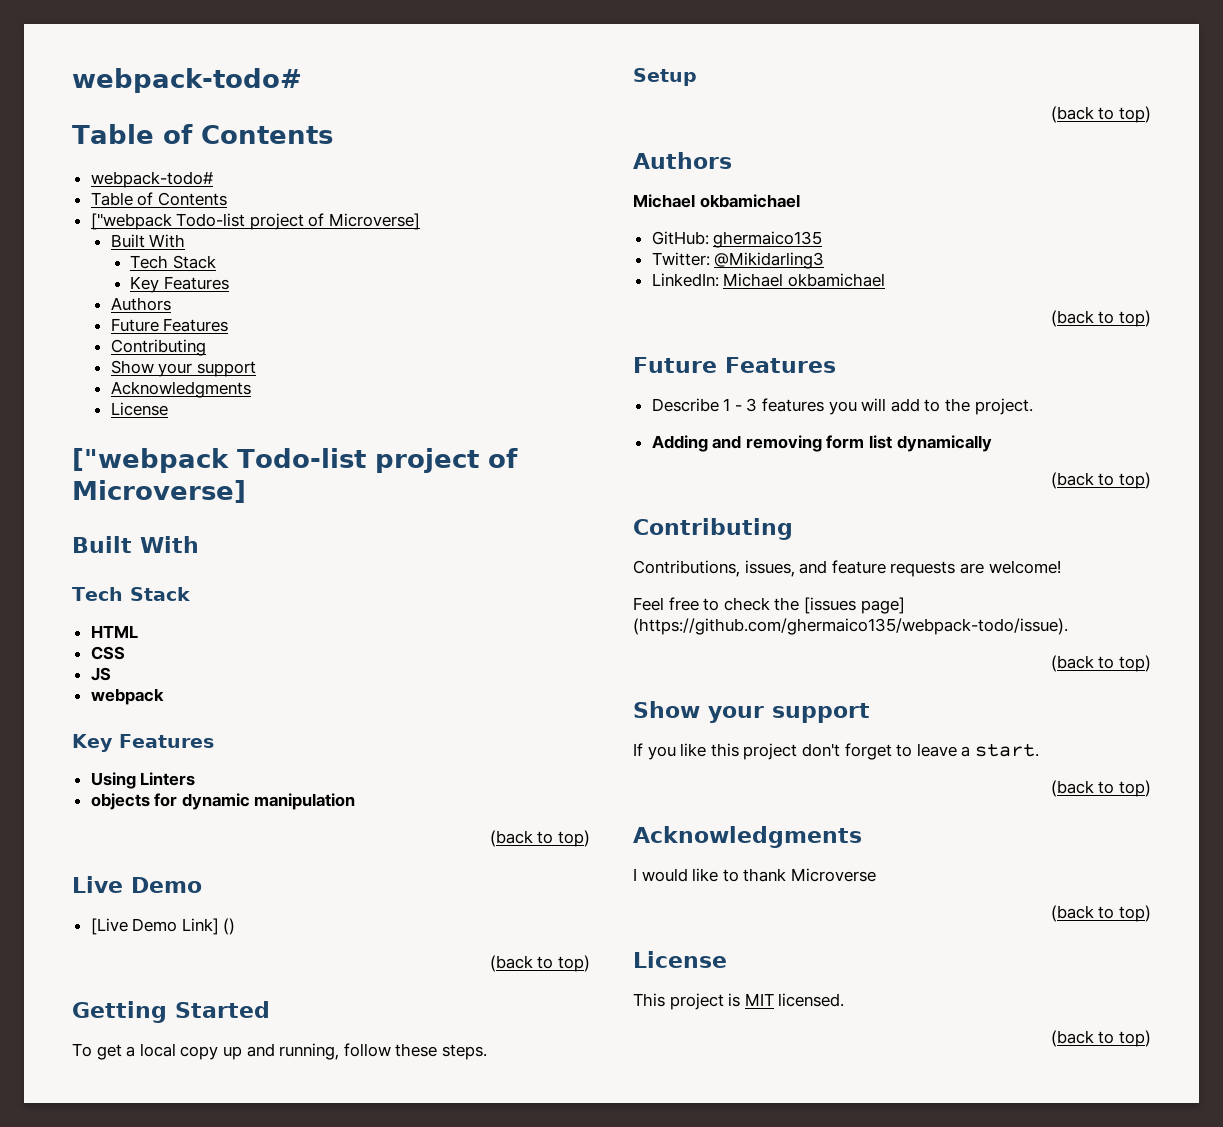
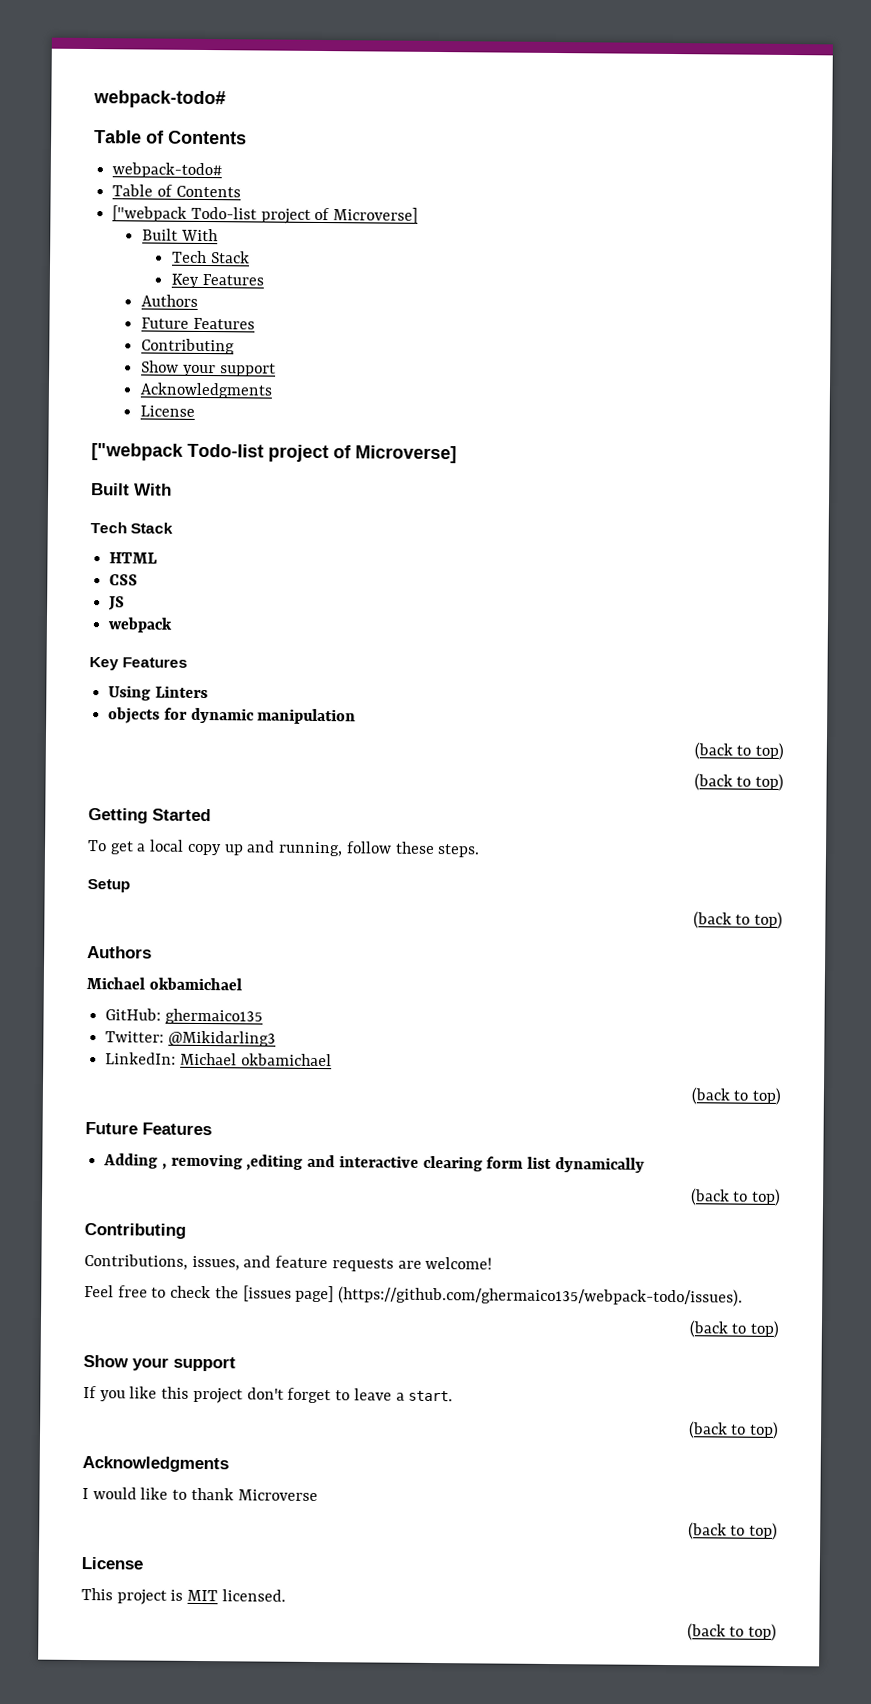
- Live Demo
- [Live Demo Link] ()
- Describe 1 - 3 features you will add to the project.
- Adding and removing form list dynamically
+ Adding , removing ,editing and interactive clearing form list dynamically
- Feel free to check the [issues page] (https://github.com/ghermaico135/webpack-todo/issue).
+ Feel free to check the [issues page] (https://github.com/ghermaico135/webpack-todo/issues).

